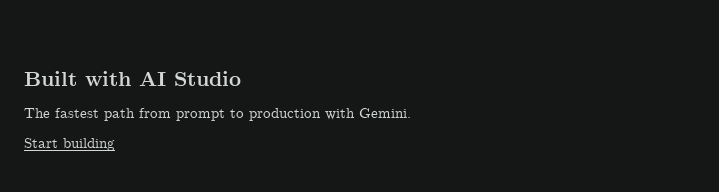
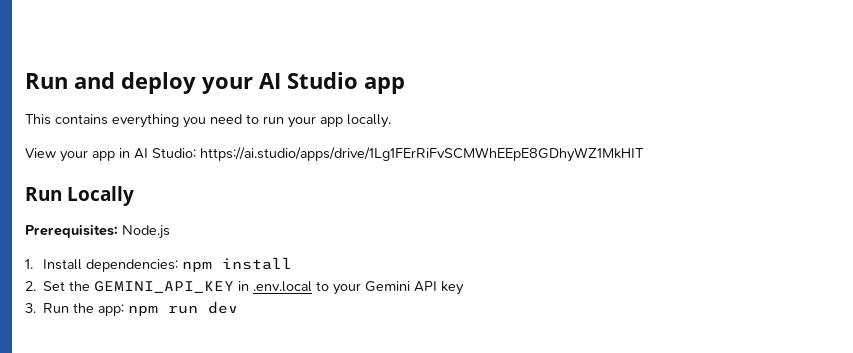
- Built with AI Studio
- The fastest path from prompt to production with Gemini.
- Start building
+ Run and deploy your AI Studio app
+ This contains everything you need to run your app locally.
+ View your app in AI Studio: https://ai.studio/apps/drive/1Lg1FErRiFvSCMWhEEpE8GDhyWZ1MkHIT
+ Run Locally
+ Prerequisites: Node.js
+ 1. Install dependencies: npm install
+ 2. Set the GEMINI_API_KEY in .env.local to your Gemini API key
+ 3. Run the app: npm run dev

